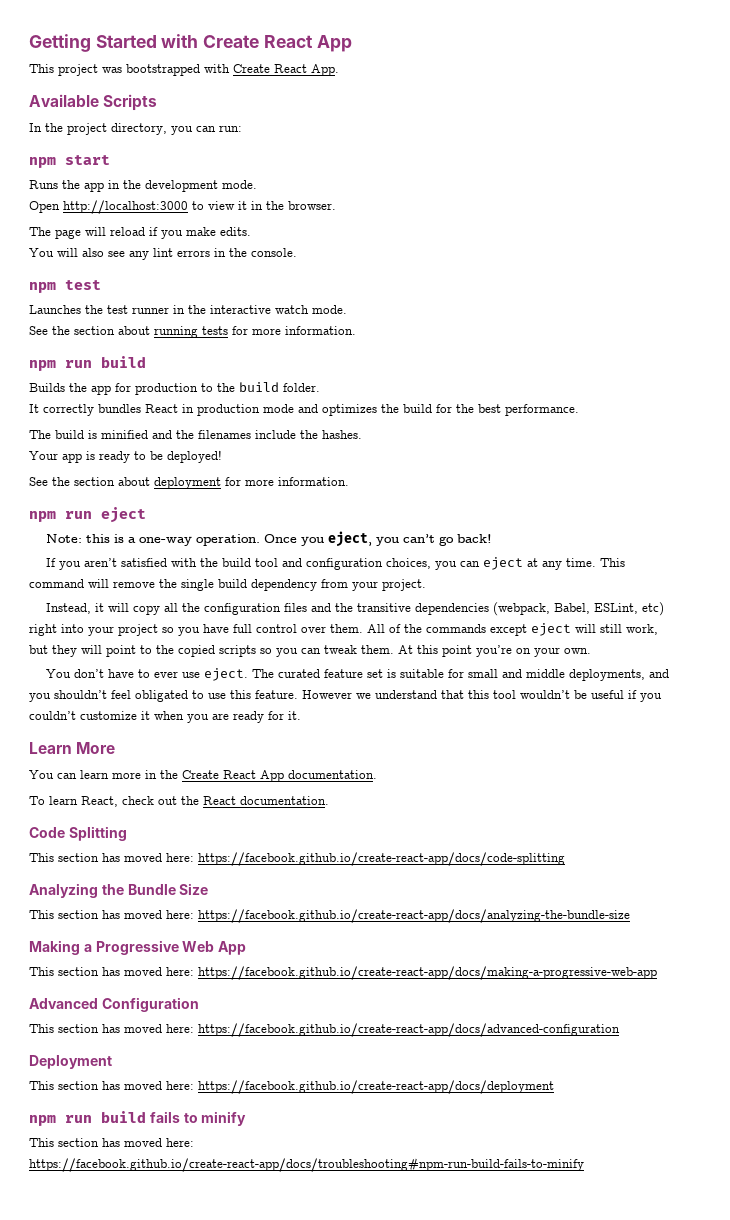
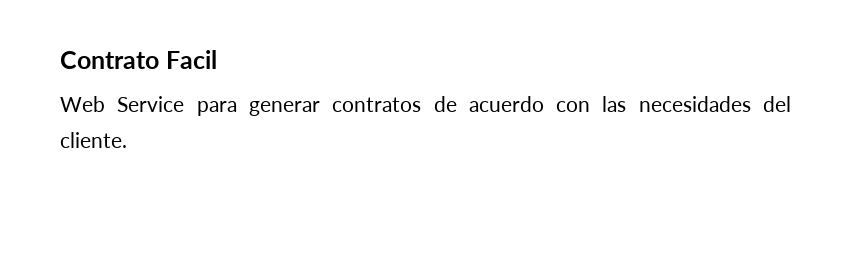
- Getting Started with Create React App
- This project was bootstrapped with Create React App.
- Available Scripts
- In the project directory, you can run:
- npm start
- Runs the app in the development mode.
- Open http://localhost:3000 to view it in the browser.
- The page will reload if you make edits.
- You will also see any lint errors in the console.
- npm test
- Launches the test runner in the interactive watch mode.
- See the section about running tests for more information.
- npm run build
- Builds the app for production to the build folder.
- It correctly bundles React in production mode and optimizes the build for the best performance.
- The build is minified and the filenames include the hashes.
- Your app is ready to be deployed!
- See the section about deployment for more information.
- npm run eject
- Note: this is a one-way operation. Once you eject, you can’t go back!
- If you aren’t satisfied with the build tool and configuration choices, you can eject at any time. This command will remove the single build dependency from your project.
- Instead, it will copy all the configuration files and the transitive dependencies (webpack, Babel, ESLint, etc) right into your project so you have full control over them. All of the commands except eject will still work, but they will point to the copied scripts so you can tweak them. At this point you’re on your own.
- You don’t have to ever use eject. The curated feature set is suitable for small and middle deployments, and you shouldn’t feel obligated to use this feature. However we understand that this tool wouldn’t be useful if you couldn’t customize it when you are ready for it.
- Learn More
- You can learn more in the Create React App documentation.
- To learn React, check out the React documentation.
- Code Splitting
- This section has moved here: https://facebook.github.io/create-react-app/docs/code-splitting
- Analyzing the Bundle Size
- This section has moved here: https://facebook.github.io/create-react-app/docs/analyzing-the-bundle-size
- Making a Progressive Web App
- This section has moved here: https://facebook.github.io/create-react-app/docs/making-a-progressive-web-app
- Advanced Configuration
- This section has moved here: https://facebook.github.io/create-react-app/docs/advanced-configuration
- Deployment
- This section has moved here: https://facebook.github.io/create-react-app/docs/deployment
- npm run build fails to minify
- This section has moved here: https://facebook.github.io/create-react-app/docs/troubleshooting#npm-run-build-fails-to-minify
+ Contrato Facil
+ Web Service para generar contratos de acuerdo con las necesidades del cliente.

